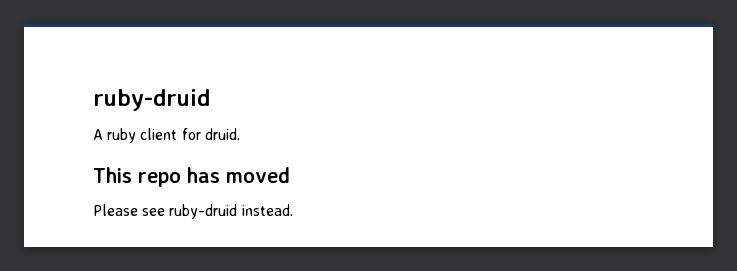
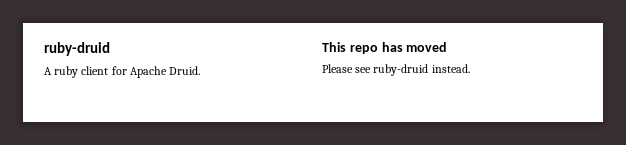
- A ruby client for druid.
+ A ruby client for Apache Druid.

